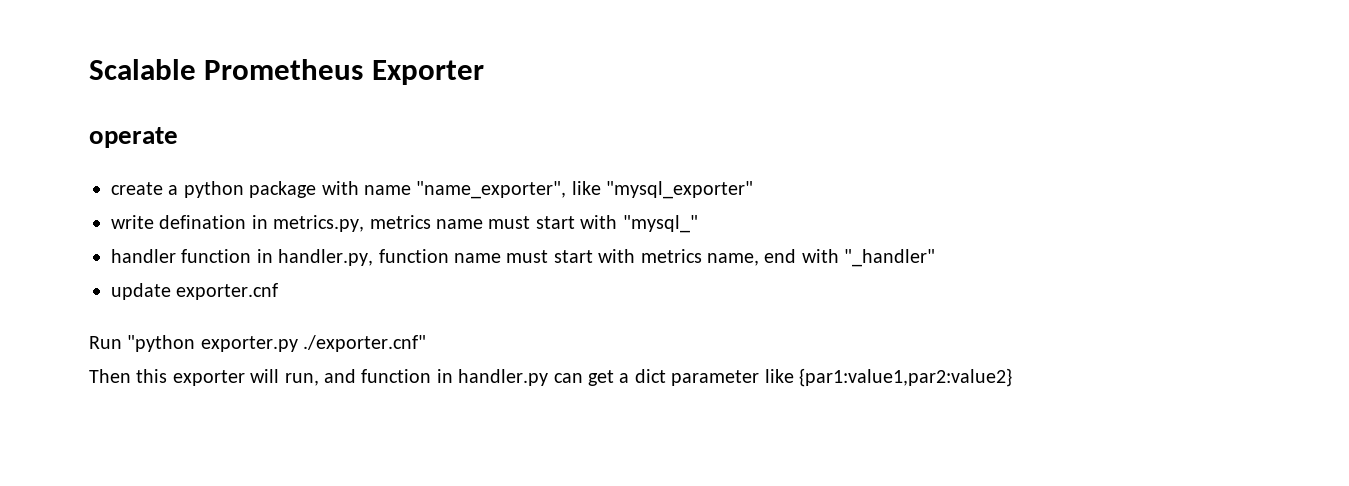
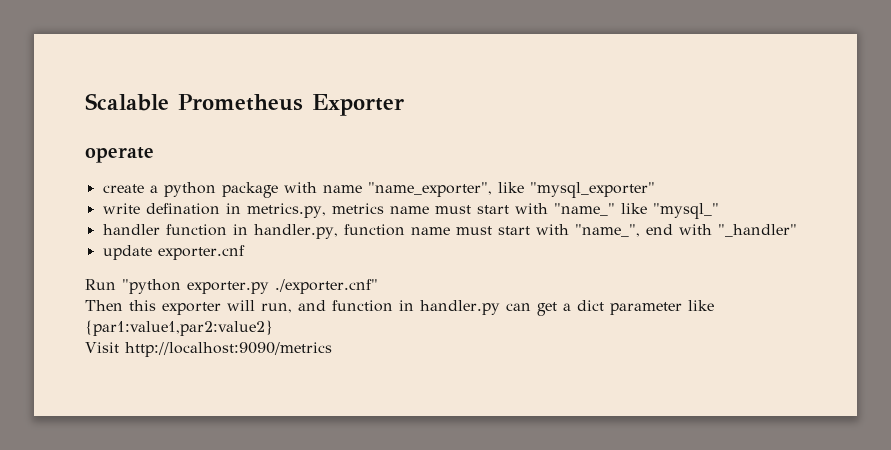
- write defination in metrics.py, metrics name must start with "mysql_"
+ write defination in metrics.py, metrics name must start with "name_" like "mysql_"
- handler function in handler.py, function name must start with metrics name, end with "_handler"
+ handler function in handler.py, function name must start with "name_", end with "_handler"
+ Visit http://localhost:9090/metrics

